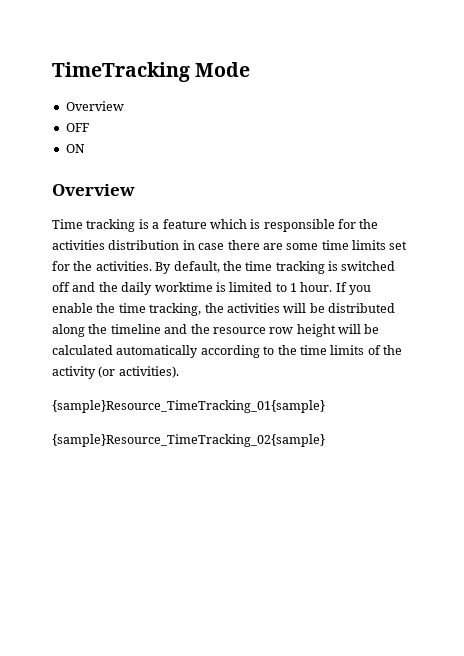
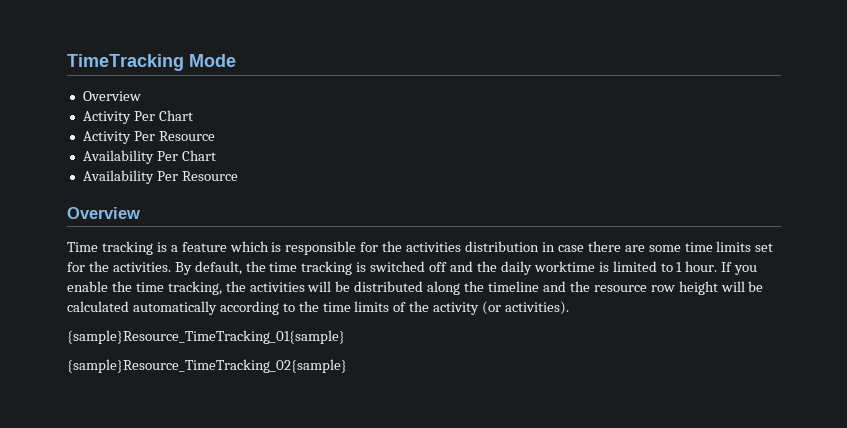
- OFF
- ON
+ Activity Per Chart
+ Activity Per Resource
+ Availability Per Chart
+ Availability Per Resource

